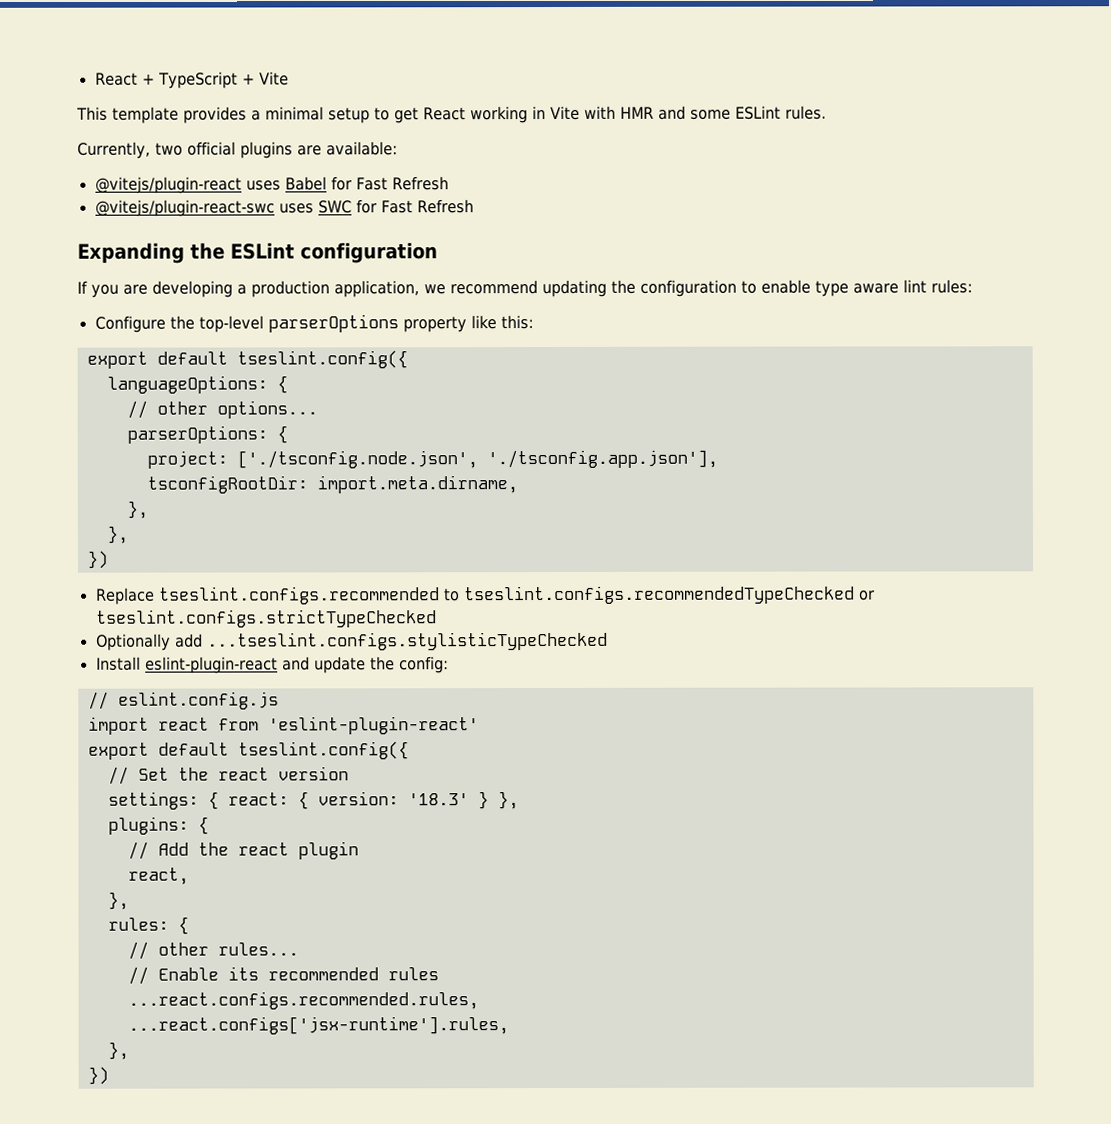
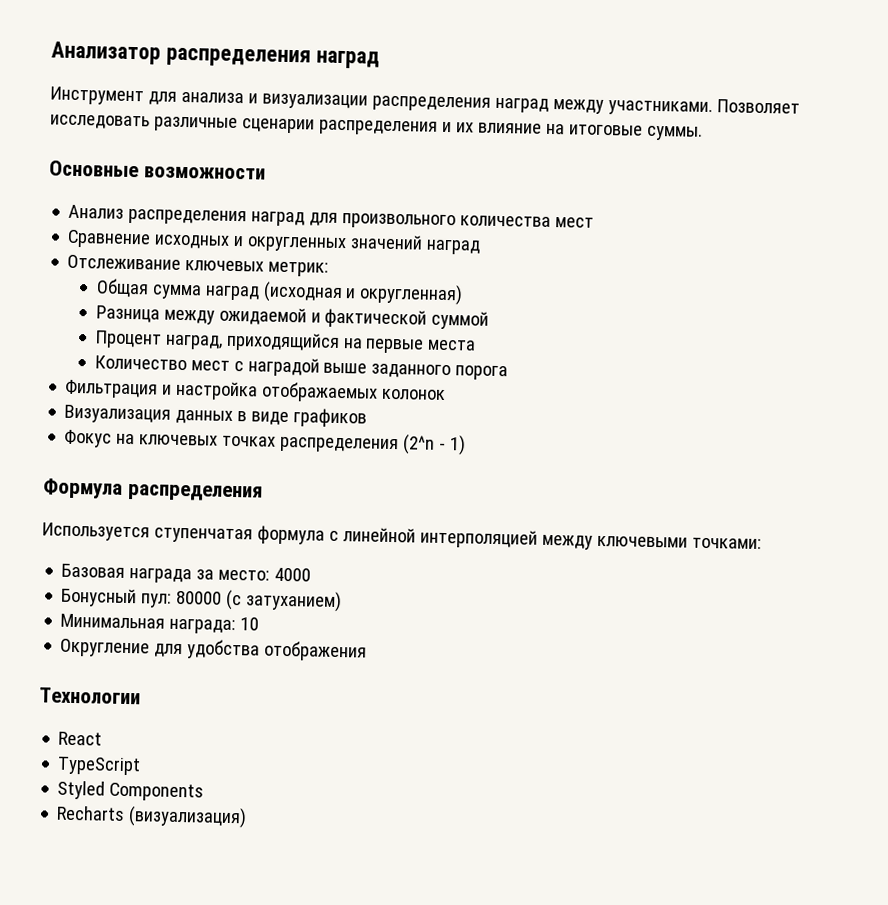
- React + TypeScript + Vite
- This template provides a minimal setup to get React working in Vite with HMR and some ESLint rules.
- Currently, two official plugins are available:
- @vitejs/plugin-react uses Babel for Fast Refresh
- @vitejs/plugin-react-swc uses SWC for Fast Refresh
- Expanding the ESLint configuration
- If you are developing a production application, we recommend updating the configuration to enable type aware lint rules:
- Configure the top-level parserOptions property like this:
- export default tseslint.config({
- languageOptions: {
- // other options...
- parserOptions: {
- project: ['./tsconfig.node.json', './tsconfig.app.json'],
- tsconfigRootDir: import.meta.dirname,
- },
- },
- })
- Replace tseslint.configs.recommended to tseslint.configs.recommendedTypeChecked or tseslint.configs.strictTypeChecked
- Optionally add ...tseslint.configs.stylisticTypeChecked
- Install eslint-plugin-react and update the config:
- // eslint.config.js
- import react from 'eslint-plugin-react'
- export default tseslint.config({
- // Set the react version
- settings: { react: { version: '18.3' } },
- plugins: {
- // Add the react plugin
- react,
- },
- rules: {
- // other rules...
- // Enable its recommended rules
- ...react.configs.recommended.rules,
- ...react.configs['jsx-runtime'].rules,
- },
- })
+ Анализатор распределения наград
+ Инструмент для анализа и визуализации распределения наград между участниками. Позволяет исследовать различные сценарии распределения и их влияние на итоговые суммы.
+ Основные возможности
+ Анализ распределения наград для произвольного количества мест
+ Сравнение исходных и округленных значений наград
+ Отслеживание ключевых метрик:
+ Общая сумма наград (исходная и округленная)
+ Разница между ожидаемой и фактической суммой
+ Процент наград, приходящийся на первые места
+ Количество мест с наградой выше заданного порога
+ Фильтрация и настройка отображаемых колонок
+ Визуализация данных в виде графиков
+ Фокус на ключевых точках распределения (2^n - 1)
+ Формула распределения
+ Используется ступенчатая формула с линейной интерполяцией между ключевыми точками:
+ Базовая награда за место: 4000
+ Бонусный пул: 80000 (с затуханием)
+ Минимальная награда: 10
+ Округление для удобства отображения
+ Технологии
+ React
+ TypeScript
+ Styled Components
+ Recharts (визуализация)

